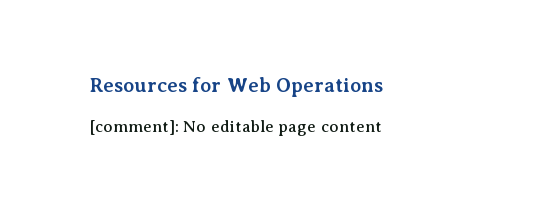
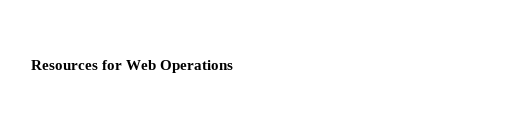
- [comment]: No editable page content

